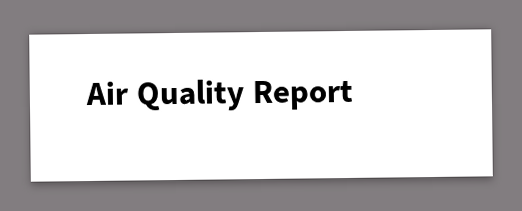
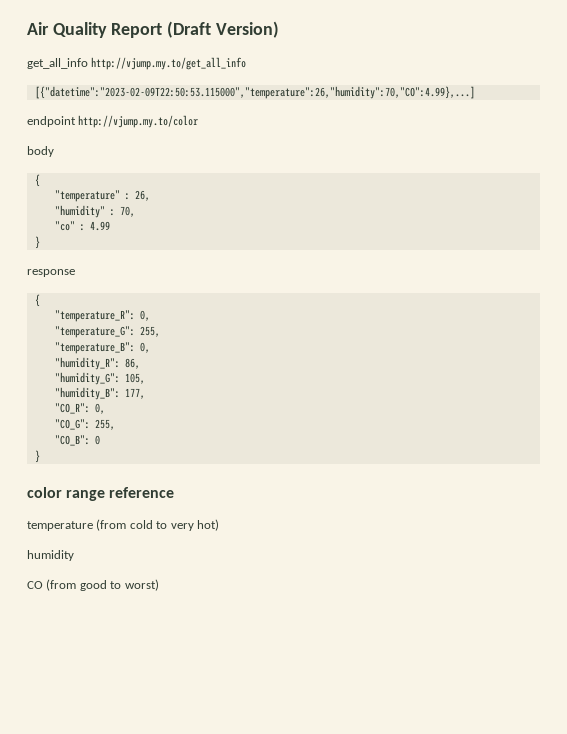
- Air Quality Report
+ Air Quality Report (Draft Version)
+ get_all_info http://vjump.my.to/get_all_info
+ [{"datetime":"2023-02-09T22:50:53.115000","temperature":26,"humidity":70,"CO":4.99},...]
+ endpoint http://vjump.my.to/color
+ body
+ {
+ "temperature" : 26,
+ "humidity" : 70,
+ "co" : 4.99
+ }
+ response
+ {
+ "temperature_R": 0,
+ "temperature_G": 255,
+ "temperature_B": 0,
+ "humidity_R": 86,
+ "humidity_G": 105,
+ "humidity_B": 177,
+ "CO_R": 0,
+ "CO_G": 255,
+ "CO_B": 0
+ }
+ color range reference
+ temperature (from cold to very hot)
+ humidity
+ CO (from good to worst)

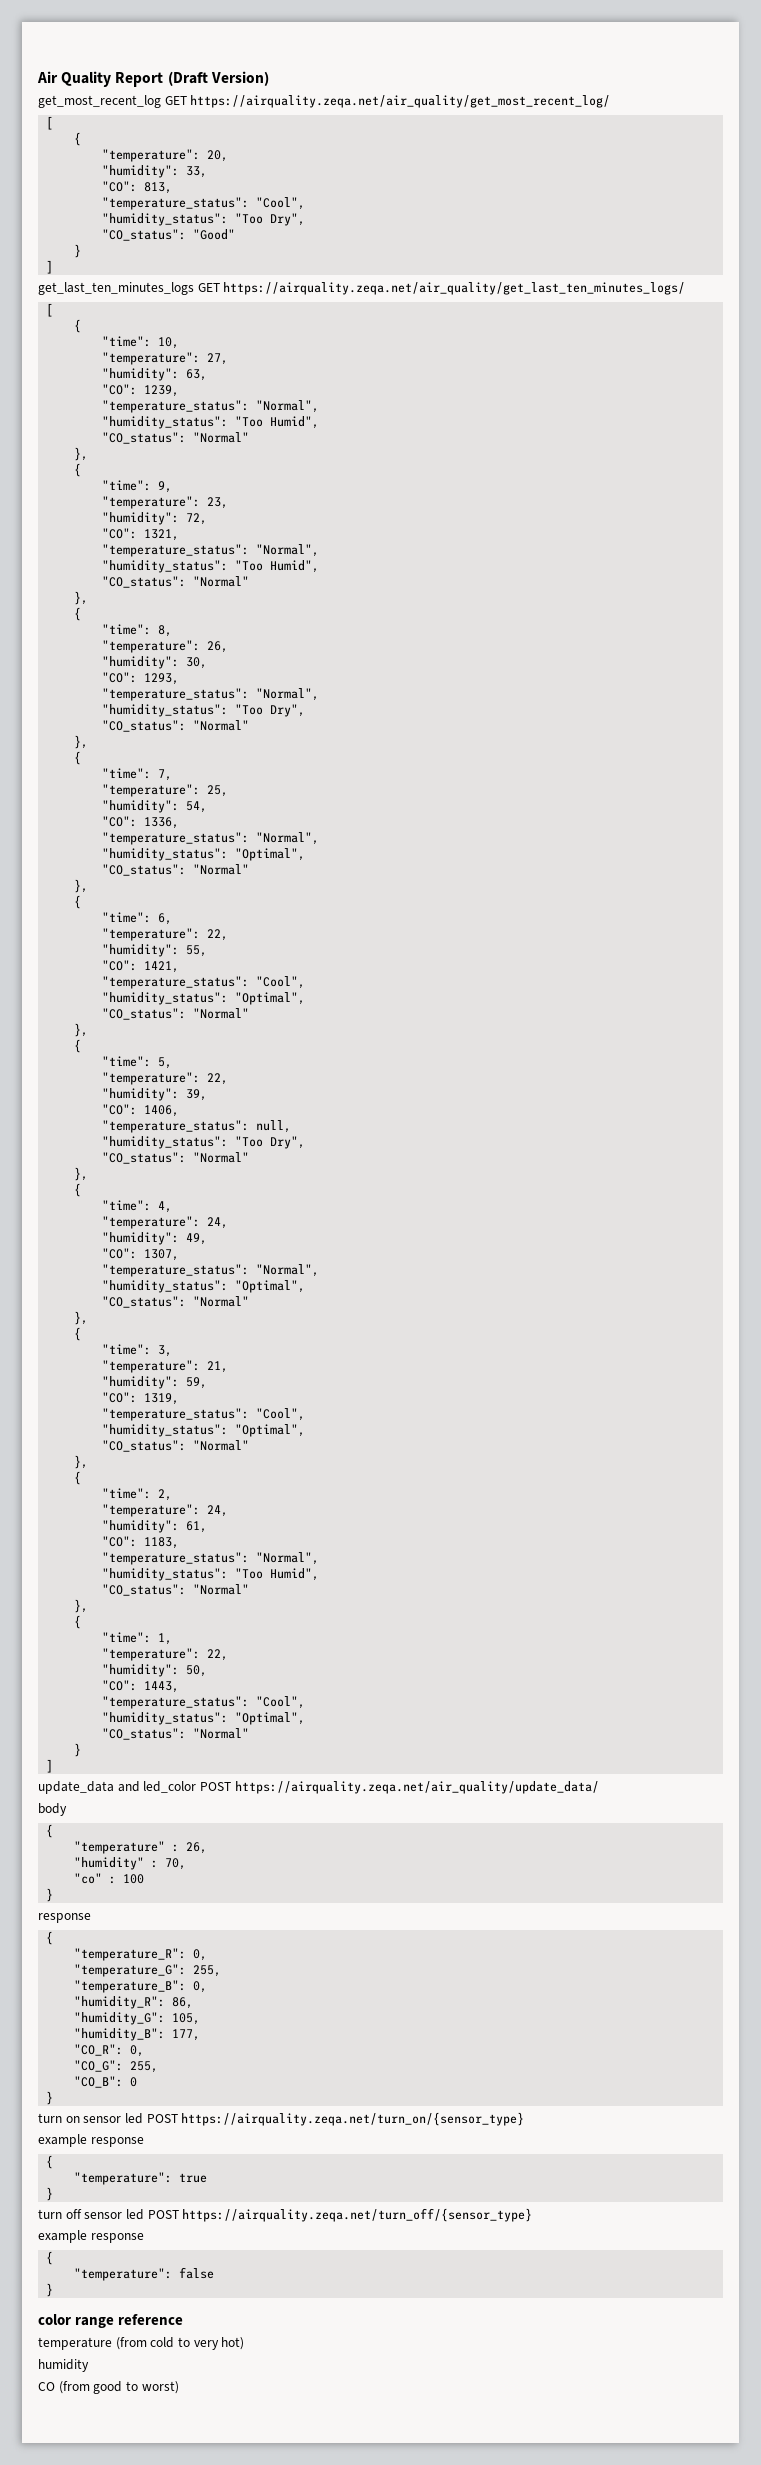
- get_all_info http://vjump.my.to/get_all_info
- [{"datetime":"2023-02-09T22:50:53.115000","temperature":26,"humidity":70,"CO":4.99},...]
- endpoint http://vjump.my.to/color
+ get_most_recent_log GET https://airquality.zeqa.net/air_quality/get_most_recent_log/
+ [
+ {
+ "temperature": 20,
+ "humidity": 33,
+ "CO": 813,
+ "temperature_status": "Cool",
+ "humidity_status": "Too Dry",
+ "CO_status": "Good"
+ }
+ ]
+ get_last_ten_minutes_logs GET https://airquality.zeqa.net/air_quality/get_last_ten_minutes_logs/
+ [
+ {
+ "time": 10,
+ "temperature": 27,
+ "humidity": 63,
+ "CO": 1239,
+ "temperature_status": "Normal",
+ "humidity_status": "Too Humid",
+ "CO_status": "Normal"
+ },
+ {
+ "time": 9,
+ "temperature": 23,
+ "humidity": 72,
+ "CO": 1321,
+ "temperature_status": "Normal",
+ "humidity_status": "Too Humid",
+ "CO_status": "Normal"
+ },
+ {
+ "time": 8,
+ "temperature": 26,
+ "humidity": 30,
+ "CO": 1293,
+ "temperature_status": "Normal",
+ "humidity_status": "Too Dry",
+ "CO_status": "Normal"
+ },
+ {
+ "time": 7,
+ "temperature": 25,
+ "humidity": 54,
+ "CO": 1336,
+ "temperature_status": "Normal",
+ "humidity_status": "Optimal",
+ "CO_status": "Normal"
+ },
+ {
+ "time": 6,
+ "temperature": 22,
+ "humidity": 55,
+ "CO": 1421,
+ "temperature_status": "Cool",
+ "humidity_status": "Optimal",
+ "CO_status": "Normal"
+ },
+ {
+ "time": 5,
+ "temperature": 22,
+ "humidity": 39,
+ "CO": 1406,
+ "temperature_status": null,
+ "humidity_status": "Too Dry",
+ "CO_status": "Normal"
+ },
+ {
+ "time": 4,
+ "temperature": 24,
+ "humidity": 49,
+ "CO": 1307,
+ "temperature_status": "Normal",
+ "humidity_status": "Optimal",
+ "CO_status": "Normal"
+ },
+ {
+ "time": 3,
+ "temperature": 21,
+ "humidity": 59,
+ "CO": 1319,
+ "temperature_status": "Cool",
+ "humidity_status": "Optimal",
+ "CO_status": "Normal"
+ },
+ {
+ "time": 2,
+ "temperature": 24,
+ "humidity": 61,
+ "CO": 1183,
+ "temperature_status": "Normal",
+ "humidity_status": "Too Humid",
+ "CO_status": "Normal"
+ },
+ {
+ "time": 1,
+ "temperature": 22,
+ "humidity": 50,
+ "CO": 1443,
+ "temperature_status": "Cool",
+ "humidity_status": "Optimal",
+ "CO_status": "Normal"
+ }
+ ]
+ update_data and led_color POST https://airquality.zeqa.net/air_quality/update_data/
- "co" : 4.99
+ "co" : 100
+ turn on sensor led POST https://airquality.zeqa.net/turn_on/{sensor_type}
+ example response
+ {
+ "temperature": true
+ }
+ turn off sensor led POST https://airquality.zeqa.net/turn_off/{sensor_type}
+ example response
+ {
+ "temperature": false
+ }

